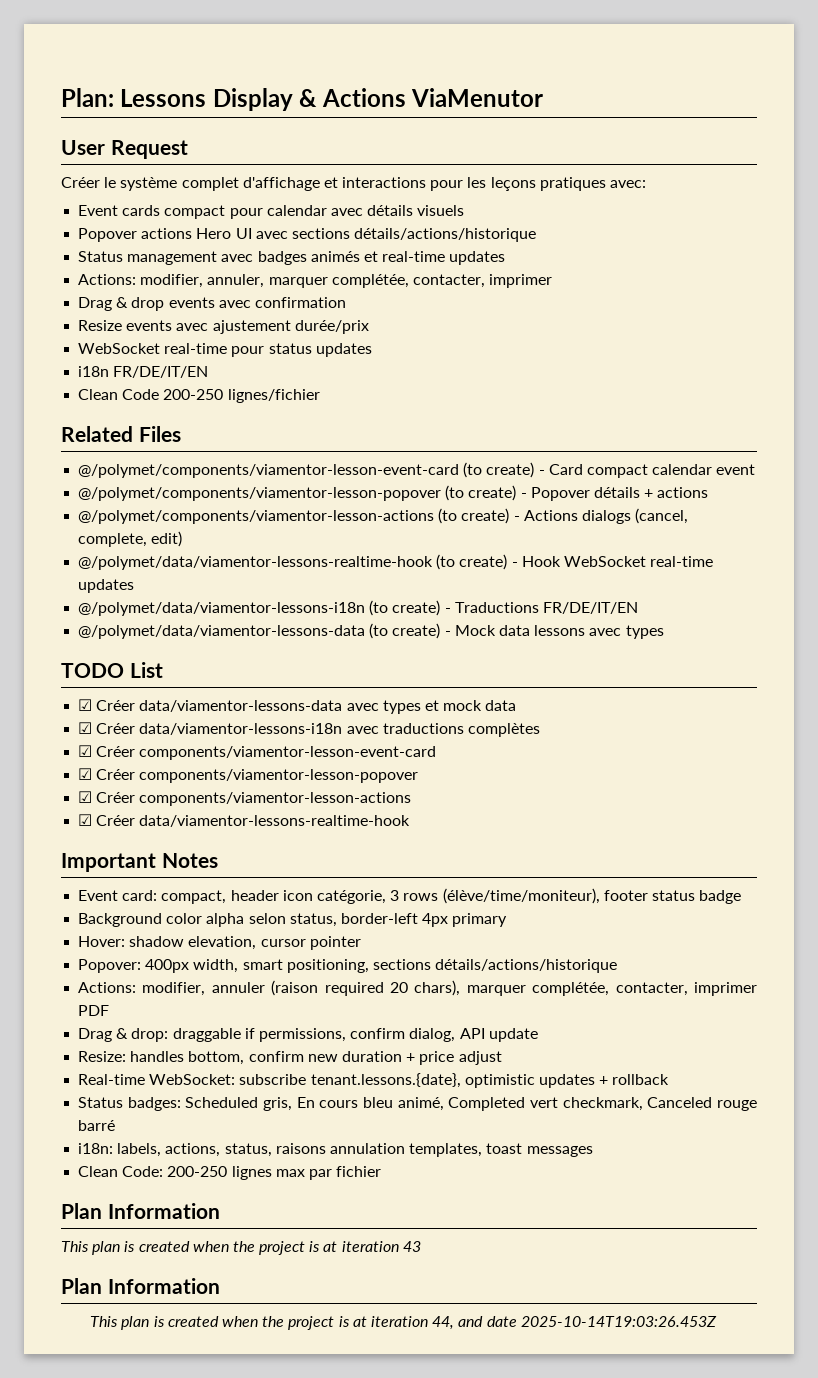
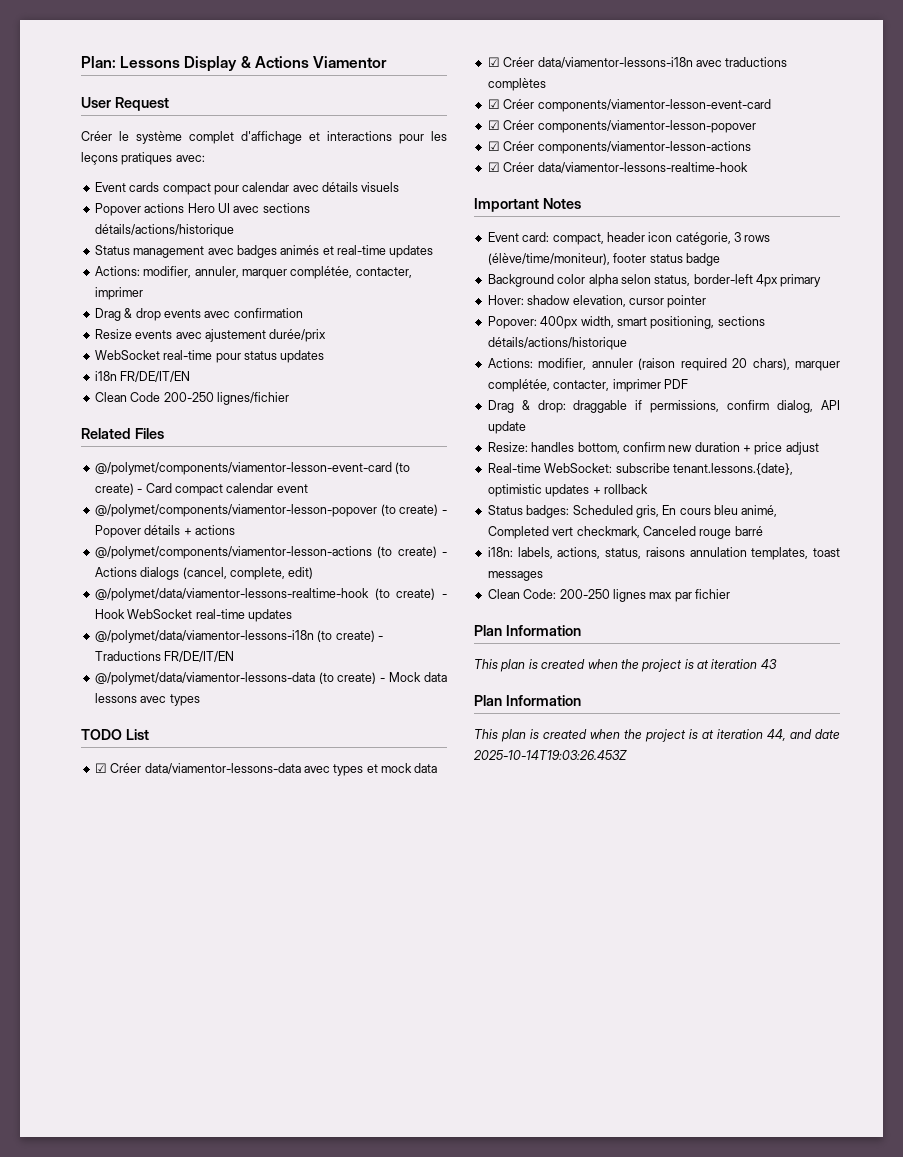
- Plan: Lessons Display & Actions ViaMenutor
+ Plan: Lessons Display & Actions Viamentor

